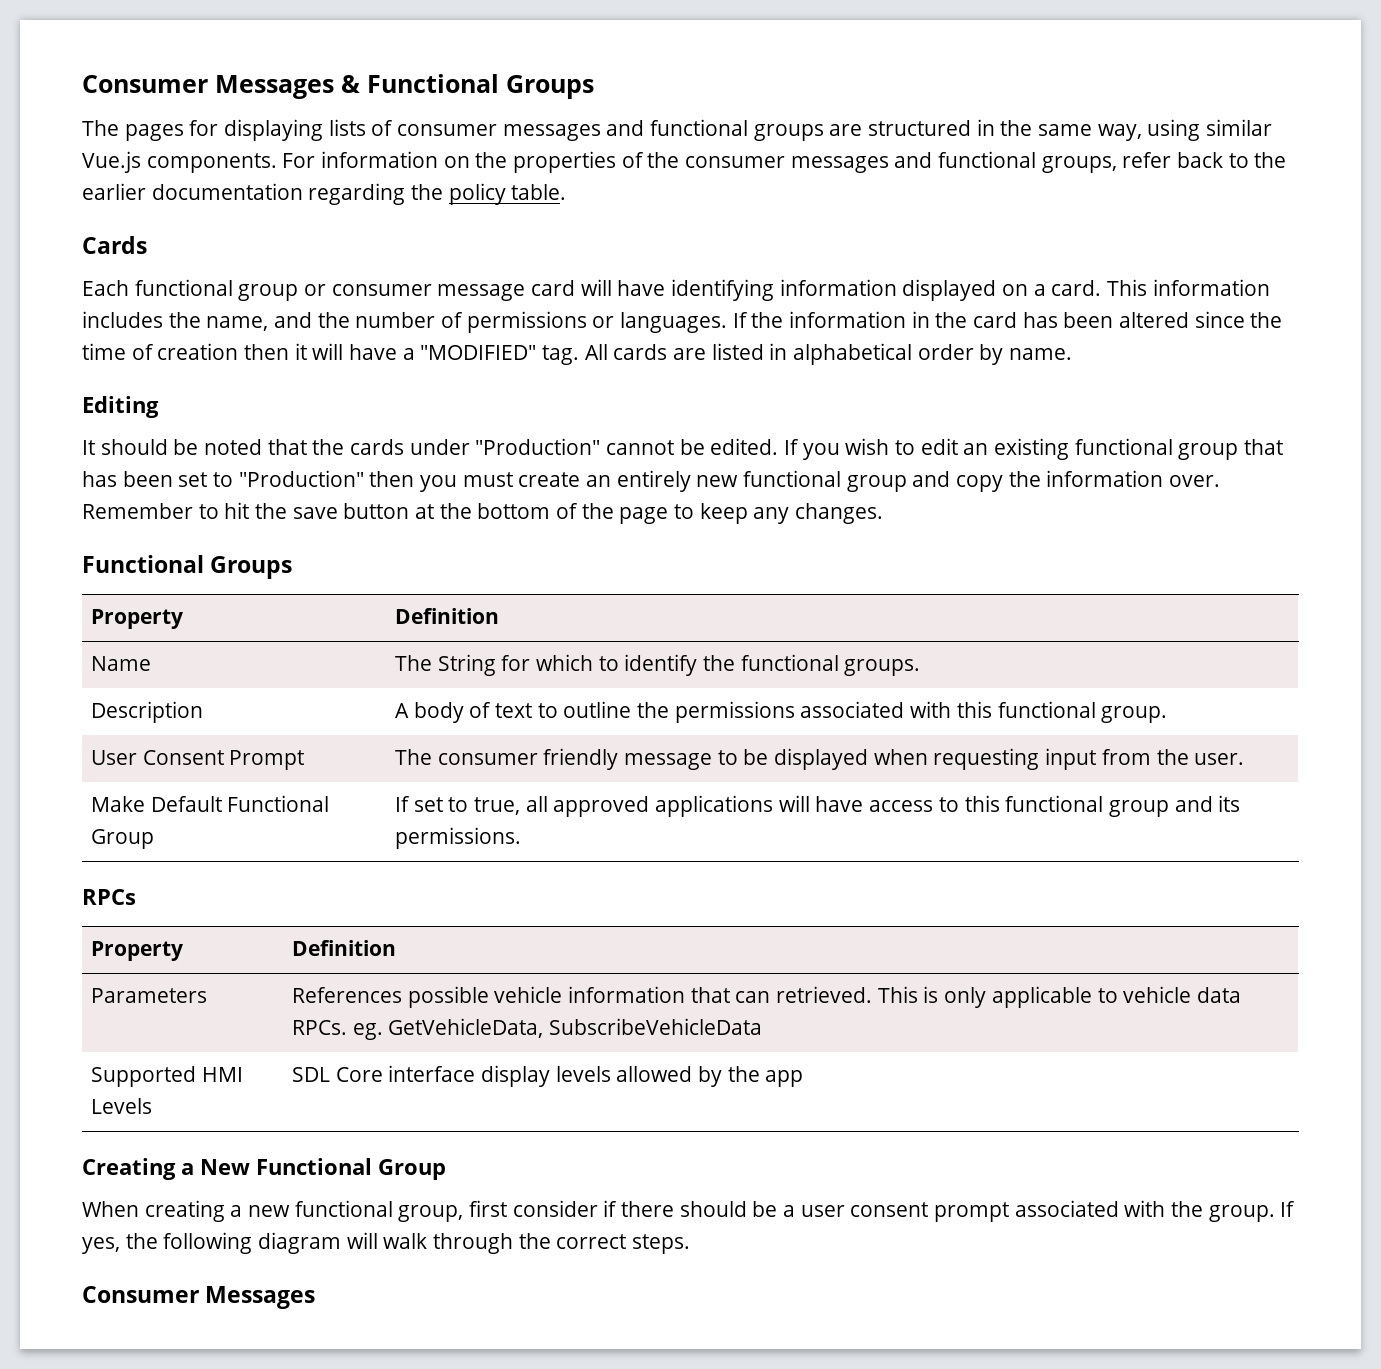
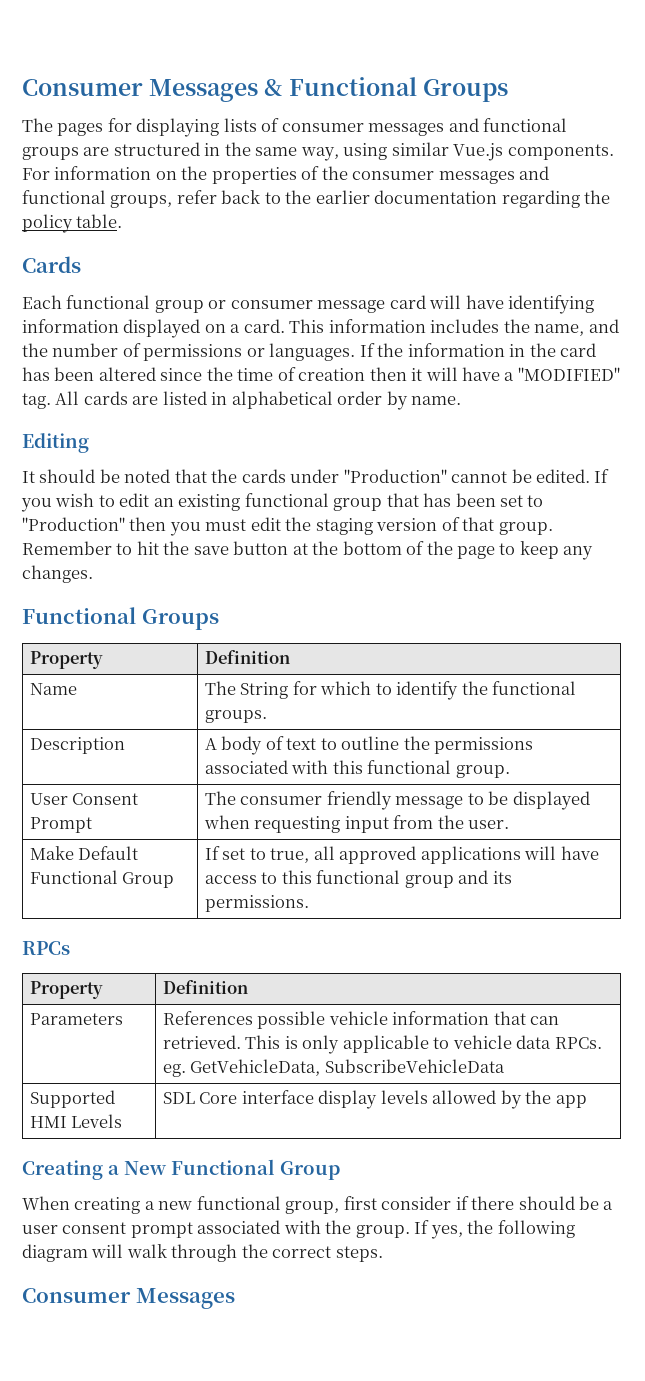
- If you wish to edit an existing functional group that has been set to "Production" then you must create an entirely new functional group and copy the information over.
+ If you wish to edit an existing functional group that has been set to "Production" then you must edit the staging version of that group.

